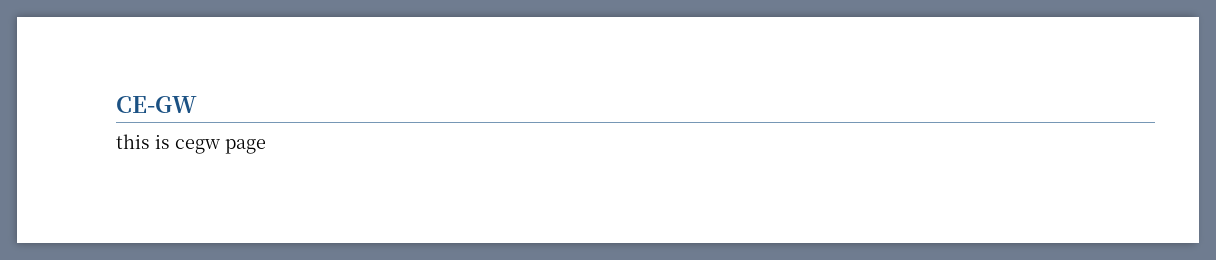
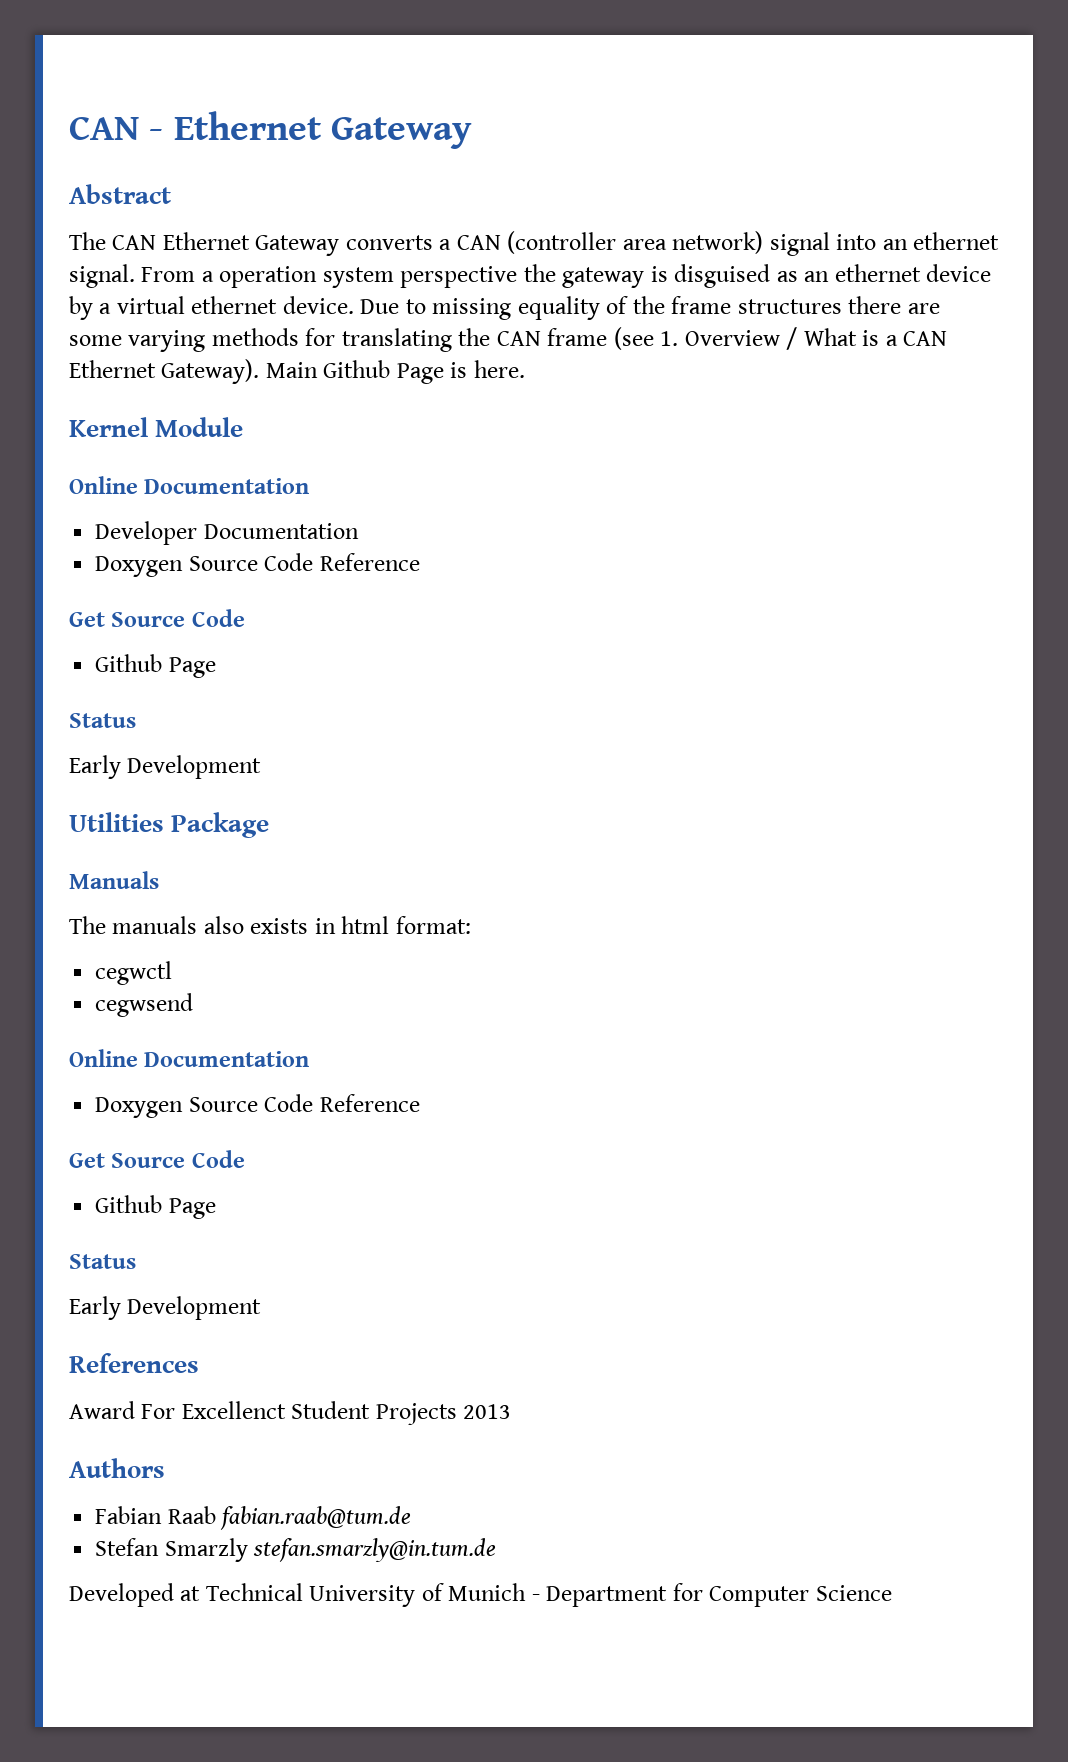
- CE-GW
- this is cegw page
+ CAN - Ethernet Gateway
+ Abstract
+ The CAN Ethernet Gateway converts a CAN (controller area network) signal into an ethernet signal. From a operation system perspective the gateway is disguised as an ethernet device by a virtual ethernet device. Due to missing equality of the frame structures there are some varying methods for translating the CAN frame (see 1. Overview / What is a CAN Ethernet Gateway). Main Github Page is here.
+ Kernel Module
+ Online Documentation
+ Developer Documentation
+ Doxygen Source Code Reference
+ Get Source Code
+ Github Page
+ Status
+ Early Development
+ Utilities Package
+ Manuals
+ The manuals also exists in html format:
+ cegwctl
+ cegwsend
+ Online Documentation
+ Doxygen Source Code Reference
+ Get Source Code
+ Github Page
+ Status
+ Early Development
+ References
+ Award For Excellenct Student Projects 2013
+ Authors
+ Fabian Raab fabian.raab@tum.de
+ Stefan Smarzly stefan.smarzly@in.tum.de
+ Developed at Technical University of Munich - Department for Computer Science

